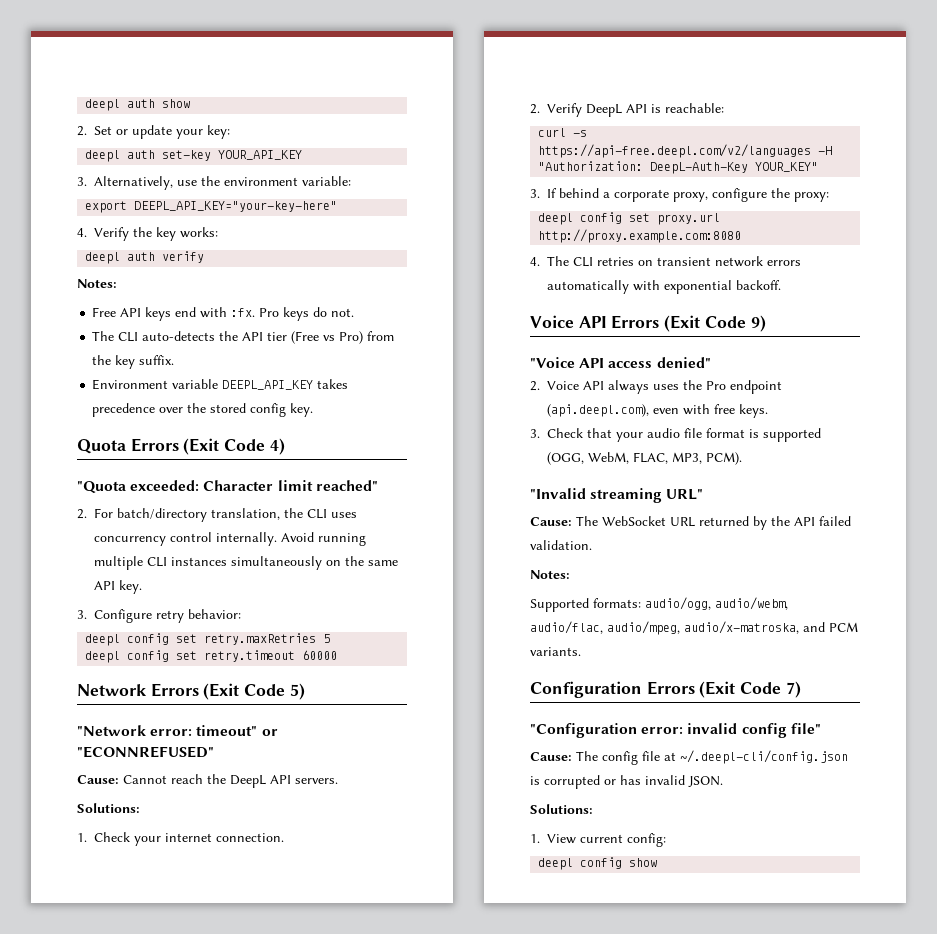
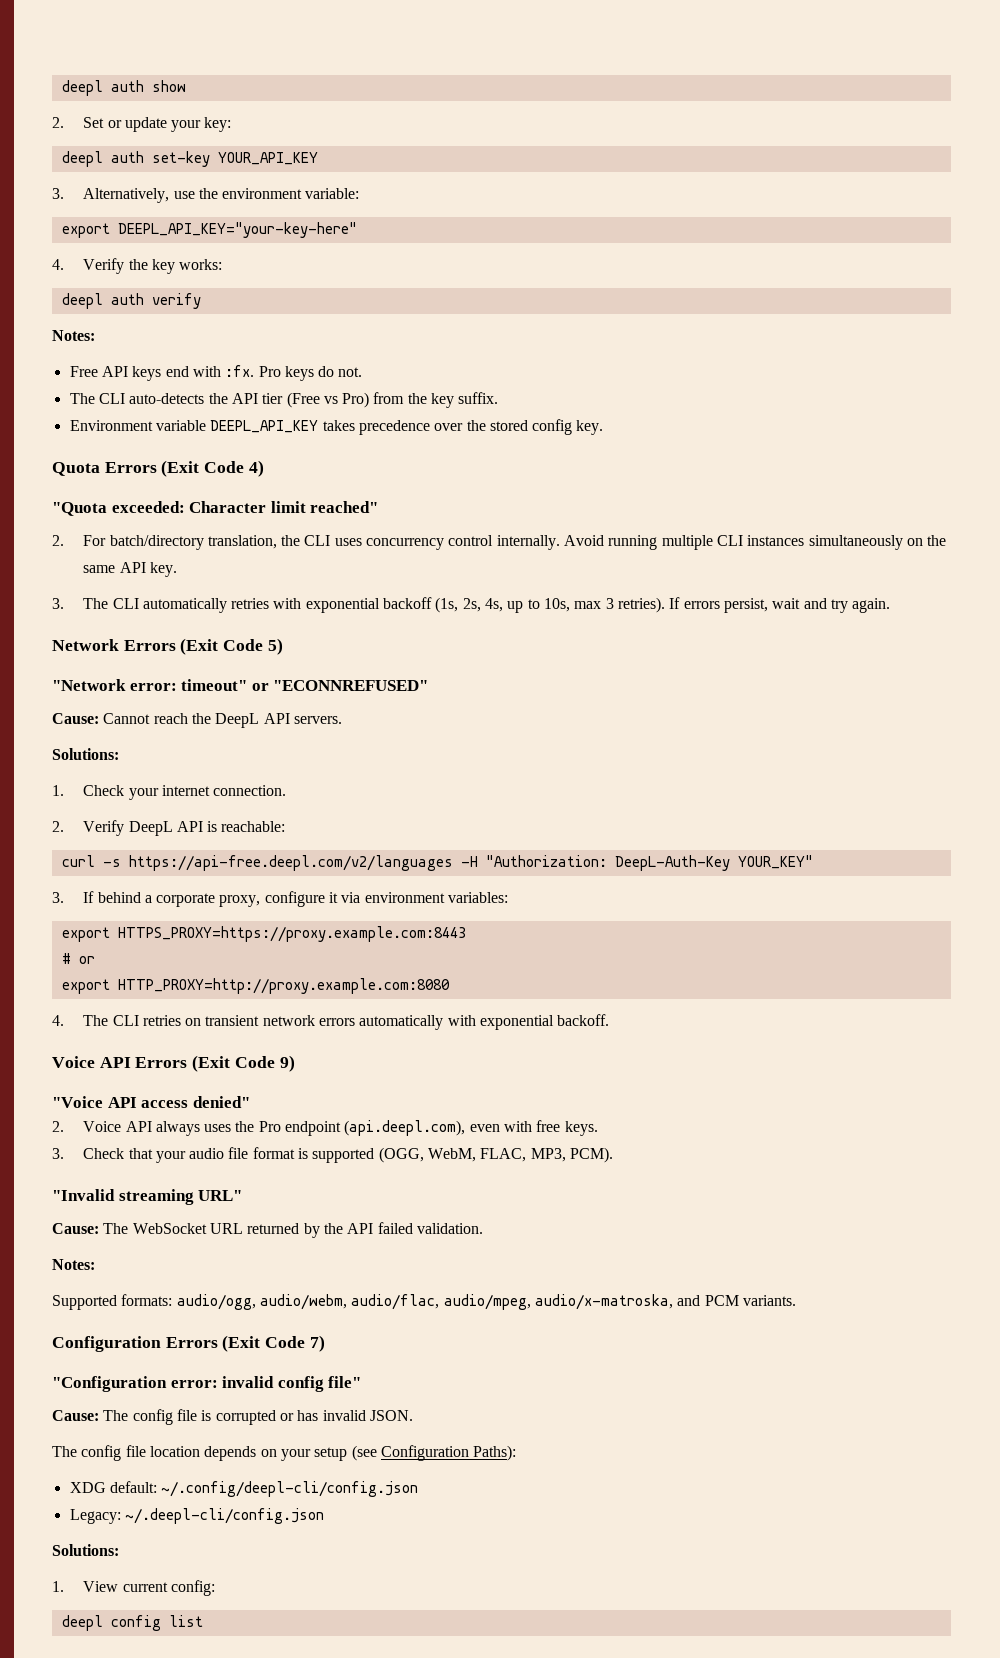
- 3. Configure retry behavior:
- deepl config set retry.maxRetries 5
- deepl config set retry.timeout 60000
+ 3. The CLI automatically retries with exponential backoff (1s, 2s, 4s, up to 10s, max 3 retries). If errors persist, wait and try again.
- 3. If behind a corporate proxy, configure the proxy:
- deepl config set proxy.url http://proxy.example.com:8080
+ 3. If behind a corporate proxy, configure it via environment variables:
+ export HTTPS_PROXY=https://proxy.example.com:8443
+ # or
+ export HTTP_PROXY=http://proxy.example.com:8080
- Cause: The config file at ~/.deepl-cli/config.json is corrupted or has invalid JSON.
+ Cause: The config file is corrupted or has invalid JSON.
+ The config file location depends on your setup (see Configuration Paths):
+ XDG default: ~/.config/deepl-cli/config.json
+ Legacy: ~/.deepl-cli/config.json
- deepl config show
+ deepl config list

